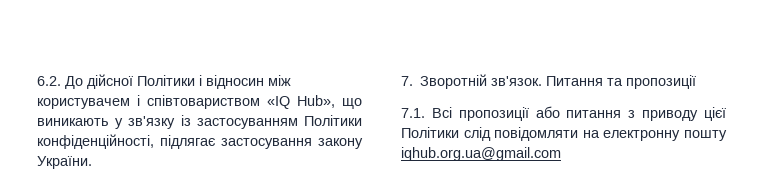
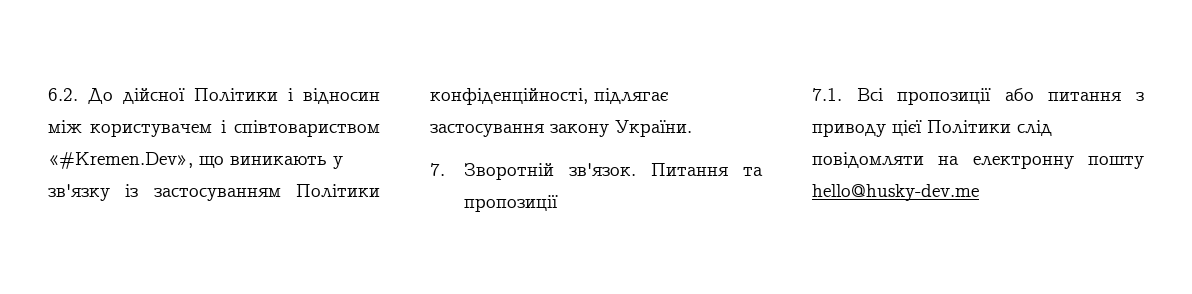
- 6.2. До дійсної Політики і відносин між користувачем і співтовариством «IQ Hub», що виникають у зв'язку із застосуванням Політики конфіденційності, підлягає застосування закону України.
+ 6.2. До дійсної Політики і відносин між користувачем і співтовариством «#Kremen.Dev», що виникають у зв'язку із застосуванням Політики конфіденційності, підлягає застосування закону України.
- 7.1. Всі пропозиції або питання з приводу цієї Політики слід повідомляти на електронну пошту iqhub.org.ua@gmail.com
+ 7.1. Всі пропозиції або питання з приводу цієї Політики слід повідомляти на електронну пошту hello@husky-dev.me

